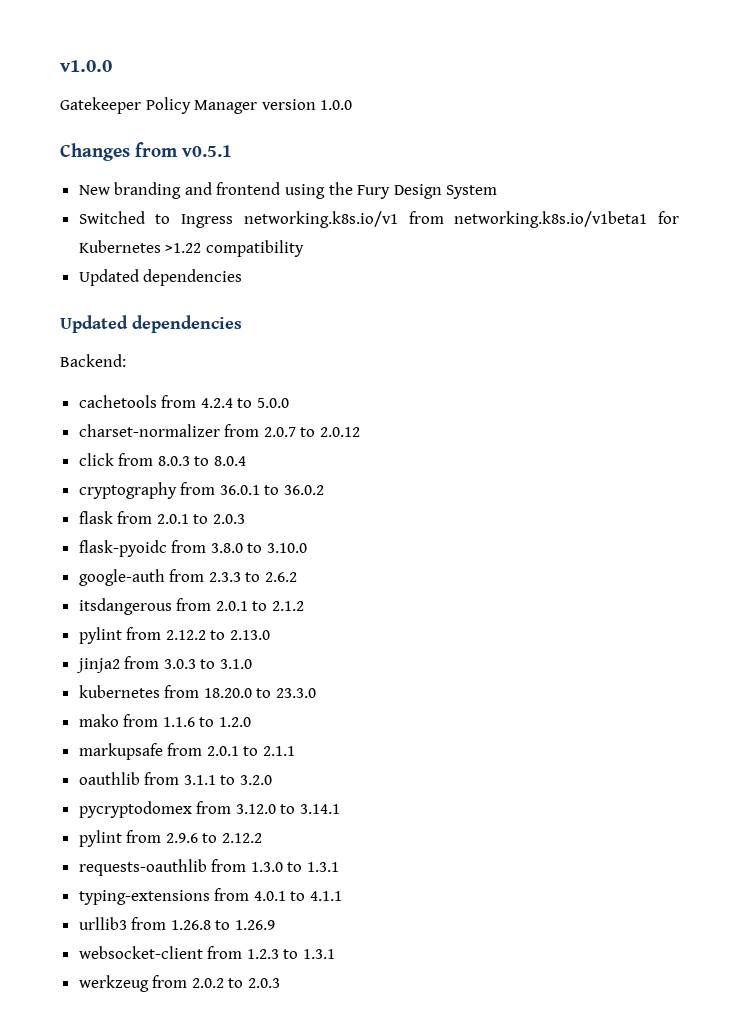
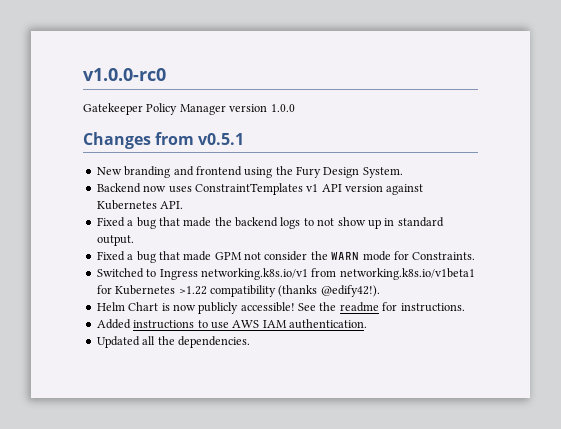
- v1.0.0
+ v1.0.0-rc0
- New branding and frontend using the Fury Design System
+ New branding and frontend using the Fury Design System.
+ Backend now uses ConstraintTemplates v1 API version against Kubernetes API.
+ Fixed a bug that made the backend logs to not show up in standard output.
+ Fixed a bug that made GPM not consider the WARN mode for Constraints.
- Switched to Ingress networking.k8s.io/v1 from networking.k8s.io/v1beta1 for Kubernetes >1.22 compatibility
- Updated dependencies
- Updated dependencies
- Backend:
- cachetools from 4.2.4 to 5.0.0
- charset-normalizer from 2.0.7 to 2.0.12
- click from 8.0.3 to 8.0.4
- cryptography from 36.0.1 to 36.0.2
- flask from 2.0.1 to 2.0.3
- flask-pyoidc from 3.8.0 to 3.10.0
- google-auth from 2.3.3 to 2.6.2
- itsdangerous from 2.0.1 to 2.1.2
- pylint from 2.12.2 to 2.13.0
- jinja2 from 3.0.3 to 3.1.0
- kubernetes from 18.20.0 to 23.3.0
- mako from 1.1.6 to 1.2.0
- markupsafe from 2.0.1 to 2.1.1
- oauthlib from 3.1.1 to 3.2.0
- pycryptodomex from 3.12.0 to 3.14.1
- pylint from 2.9.6 to 2.12.2
- requests-oauthlib from 1.3.0 to 1.3.1
- typing-extensions from 4.0.1 to 4.1.1
- urllib3 from 1.26.8 to 1.26.9
- websocket-client from 1.2.3 to 1.3.1
- werkzeug from 2.0.2 to 2.0.3
+ Switched to Ingress networking.k8s.io/v1 from networking.k8s.io/v1beta1 for Kubernetes >1.22 compatibility (thanks @edify42!).
+ Helm Chart is now publicly accessible! See the readme for instructions.
+ Added instructions to use AWS IAM authentication.
+ Updated all the dependencies.

